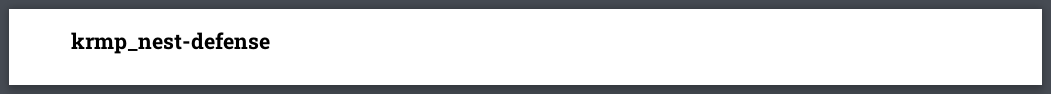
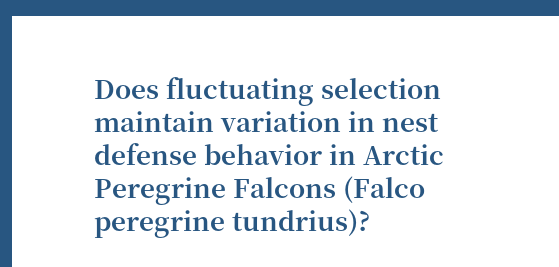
- krmp_nest-defense
+ Does fluctuating selection maintain variation in nest defense behavior in Arctic Peregrine Falcons (Falco peregrine tundrius)?

